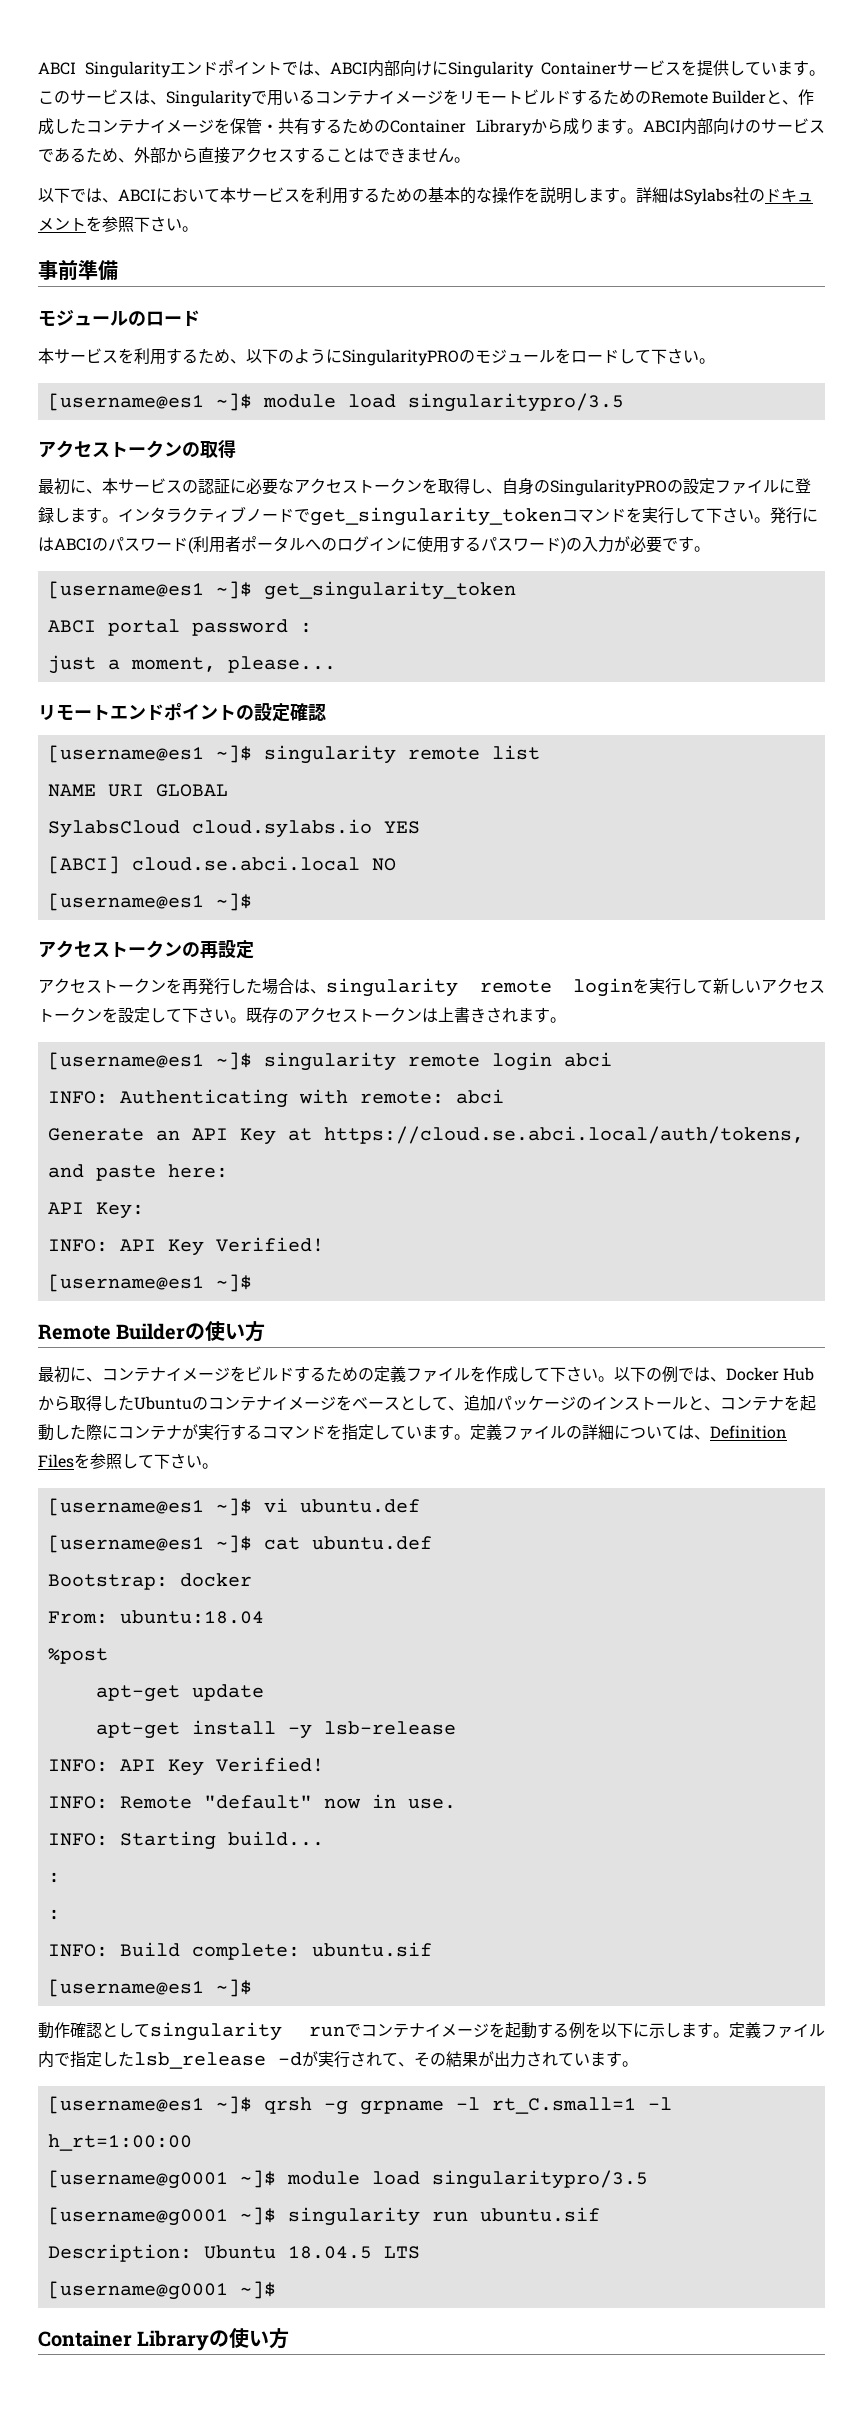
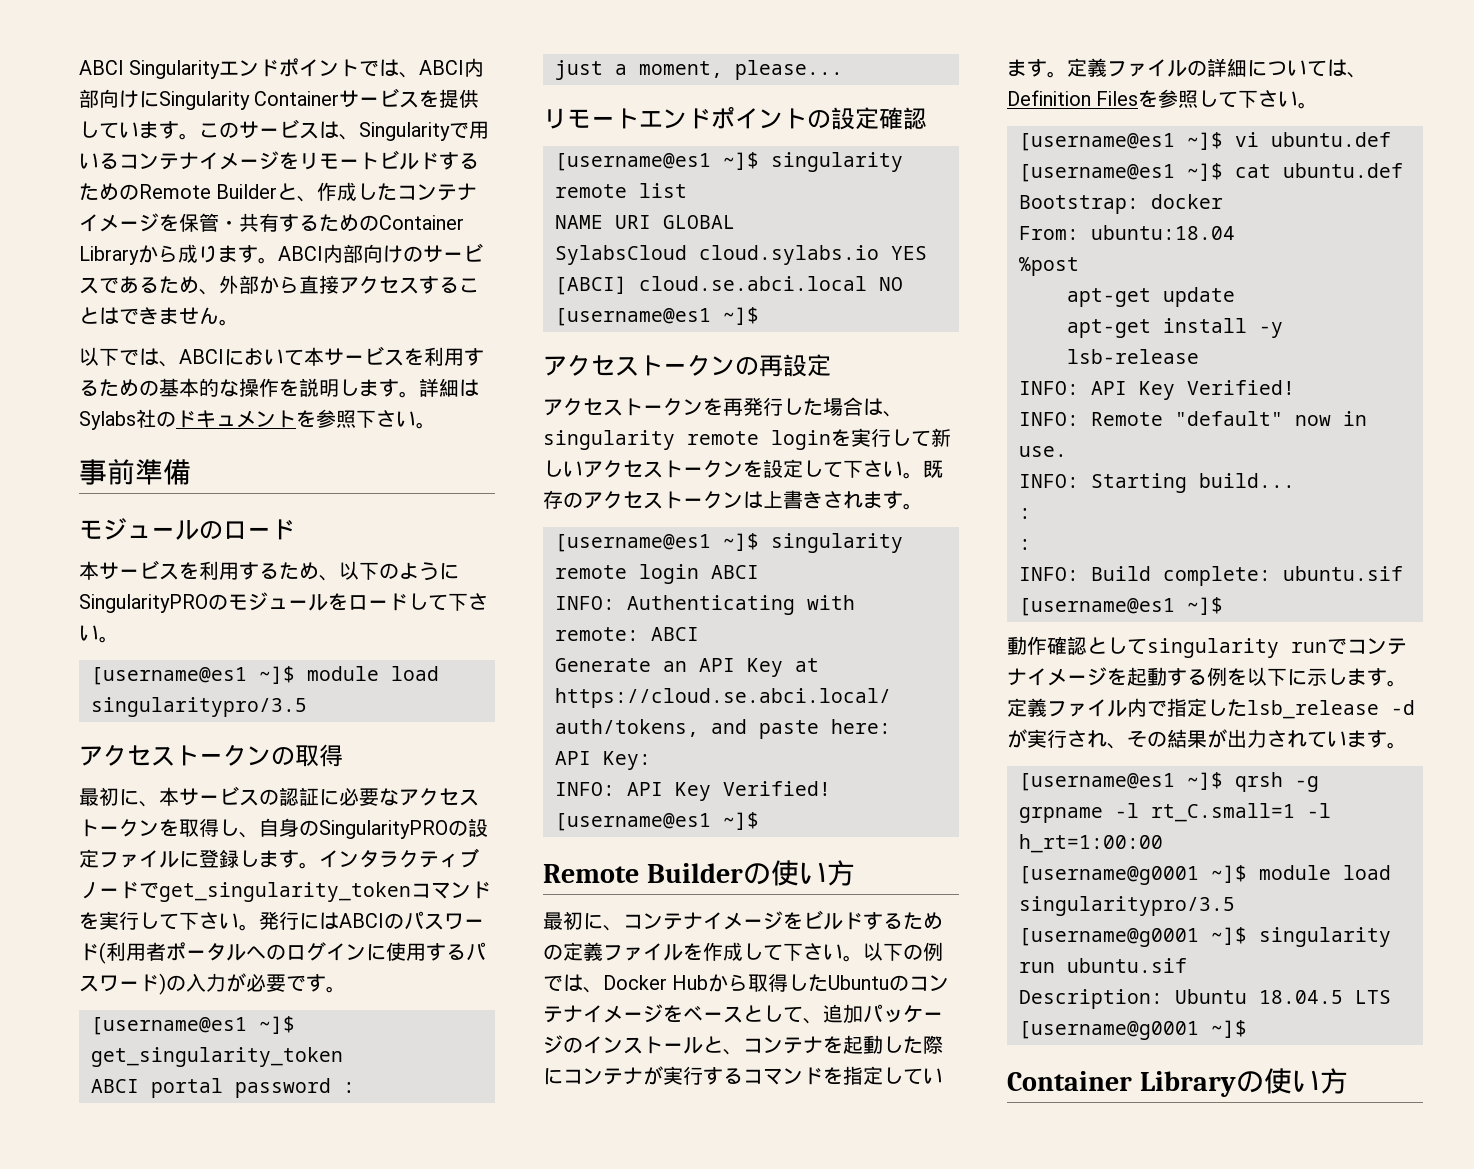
- [username@es1 ~]$ singularity remote login abci
+ [username@es1 ~]$ singularity remote login ABCI
- INFO: Authenticating with remote: abci
+ INFO: Authenticating with remote: ABCI
- 定義ファイル内で指定したlsb_release -dが実行されて、その結果が出力されています。
+ 定義ファイル内で指定したlsb_release -dが実行され、その結果が出力されています。

